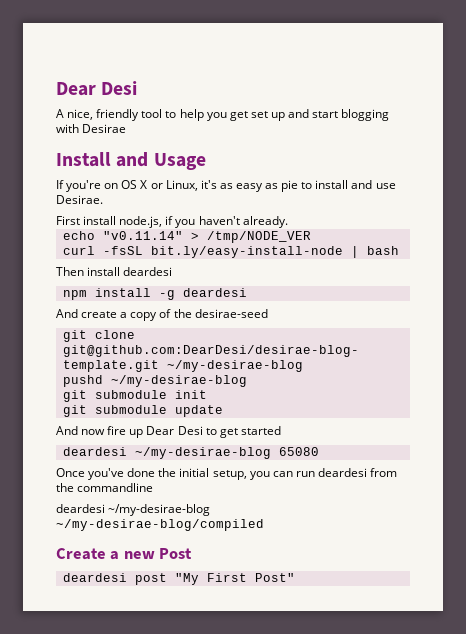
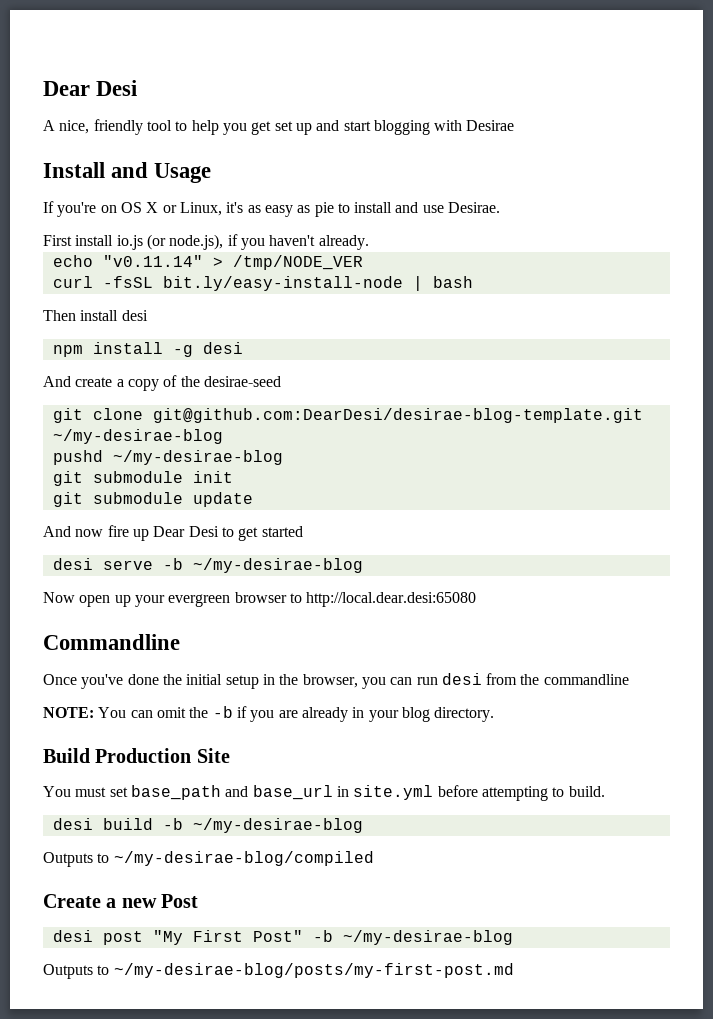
- First install node.js, if you haven't already.
+ First install io.js (or node.js), if you haven't already.
- Then install deardesi
+ Then install desi
- npm install -g deardesi
+ npm install -g desi
- deardesi ~/my-desirae-blog 65080
+ desi serve -b ~/my-desirae-blog
+ Now open up your evergreen browser to http://local.dear.desi:65080
+ Commandline
- Once you've done the initial setup, you can run deardesi from the commandline
+ Once you've done the initial setup in the browser, you can run desi from the commandline
- deardesi ~/my-desirae-blog ~/my-desirae-blog/compiled
+ NOTE: You can omit the -b if you are already in your blog directory.
+ Build Production Site
+ You must set base_path and base_url in site.yml before attempting to build.
+ desi build -b ~/my-desirae-blog
+ Outputs to ~/my-desirae-blog/compiled
- deardesi post "My First Post"
+ desi post "My First Post" -b ~/my-desirae-blog
+ Outputs to ~/my-desirae-blog/posts/my-first-post.md

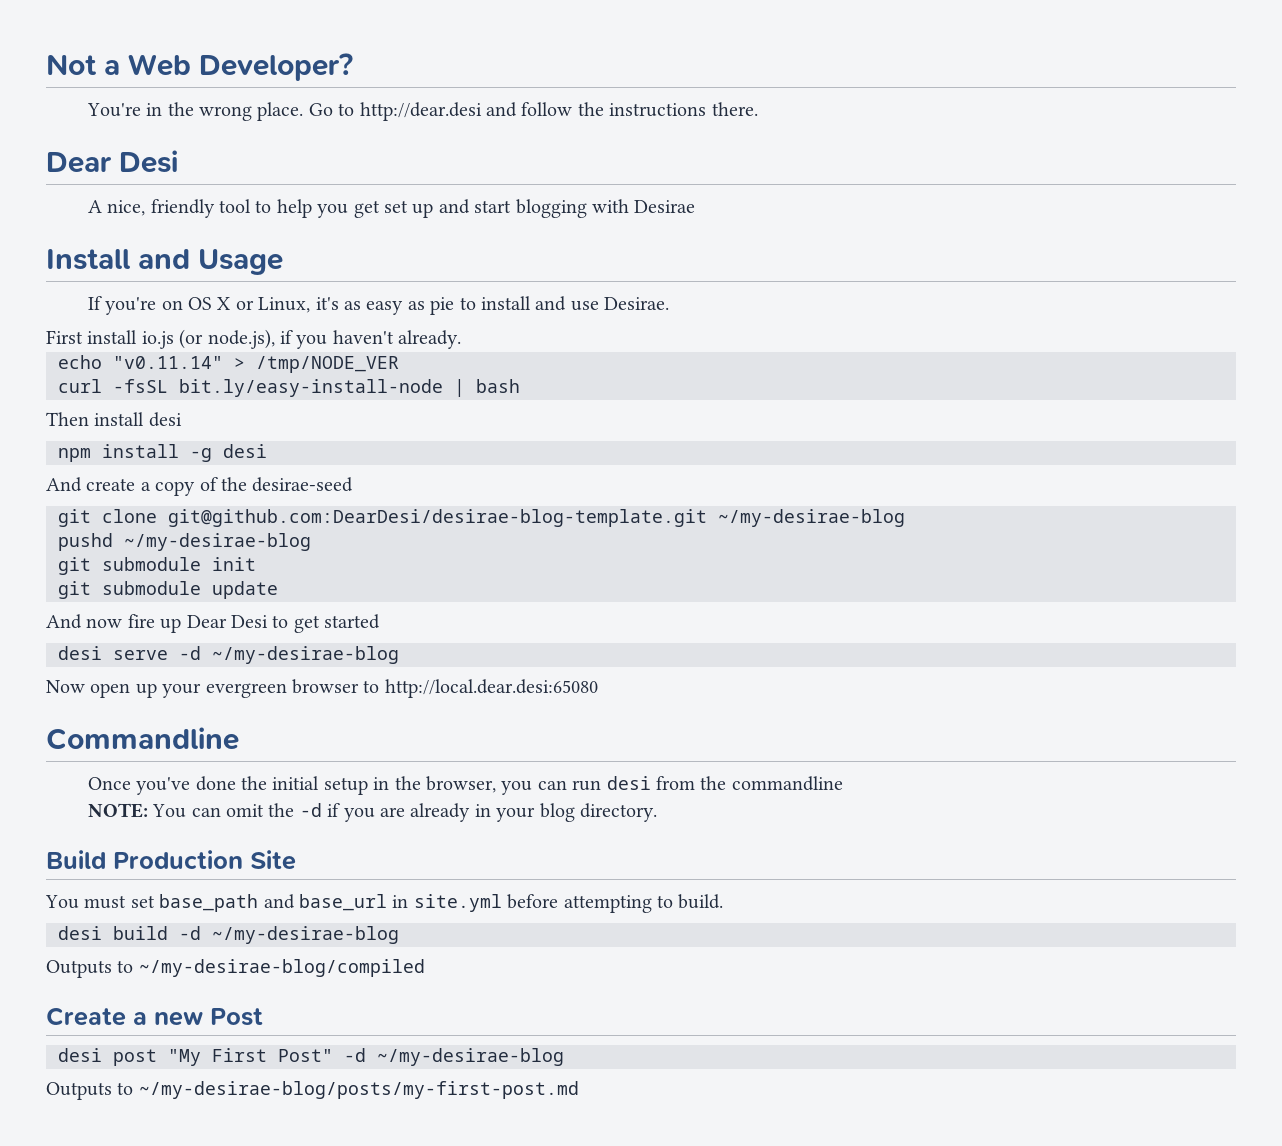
+ Not a Web Developer?
+ You're in the wrong place. Go to http://dear.desi and follow the instructions there.
- desi serve -b ~/my-desirae-blog
+ desi serve -d ~/my-desirae-blog
- NOTE: You can omit the -b if you are already in your blog directory.
+ NOTE: You can omit the -d if you are already in your blog directory.
- desi build -b ~/my-desirae-blog
+ desi build -d ~/my-desirae-blog
- desi post "My First Post" -b ~/my-desirae-blog
+ desi post "My First Post" -d ~/my-desirae-blog

